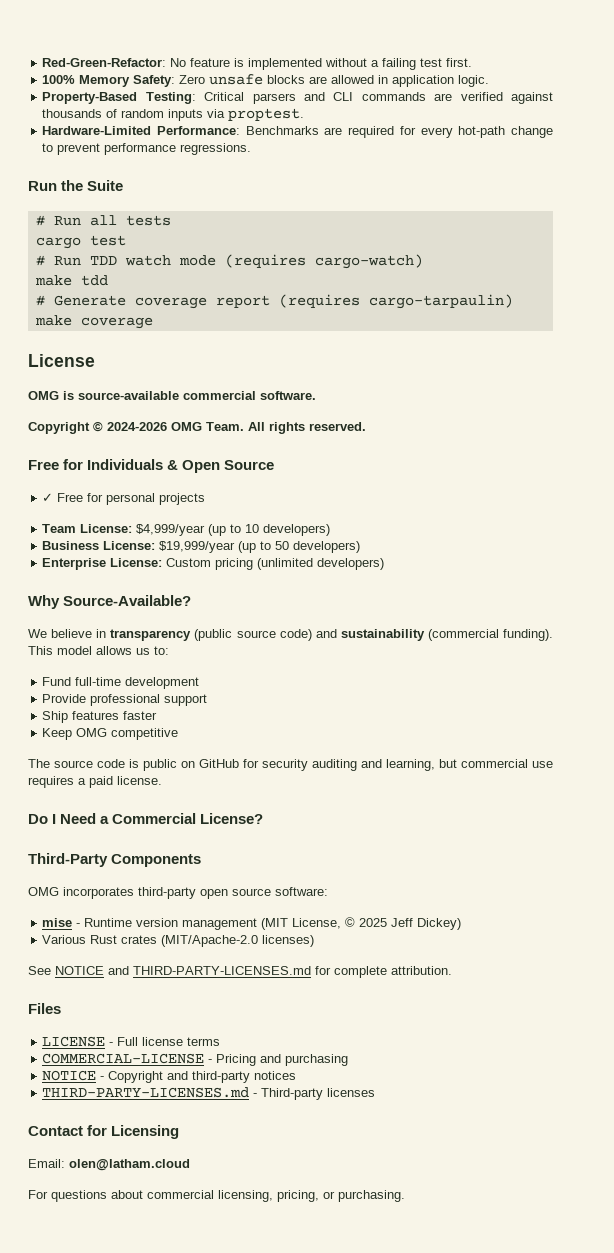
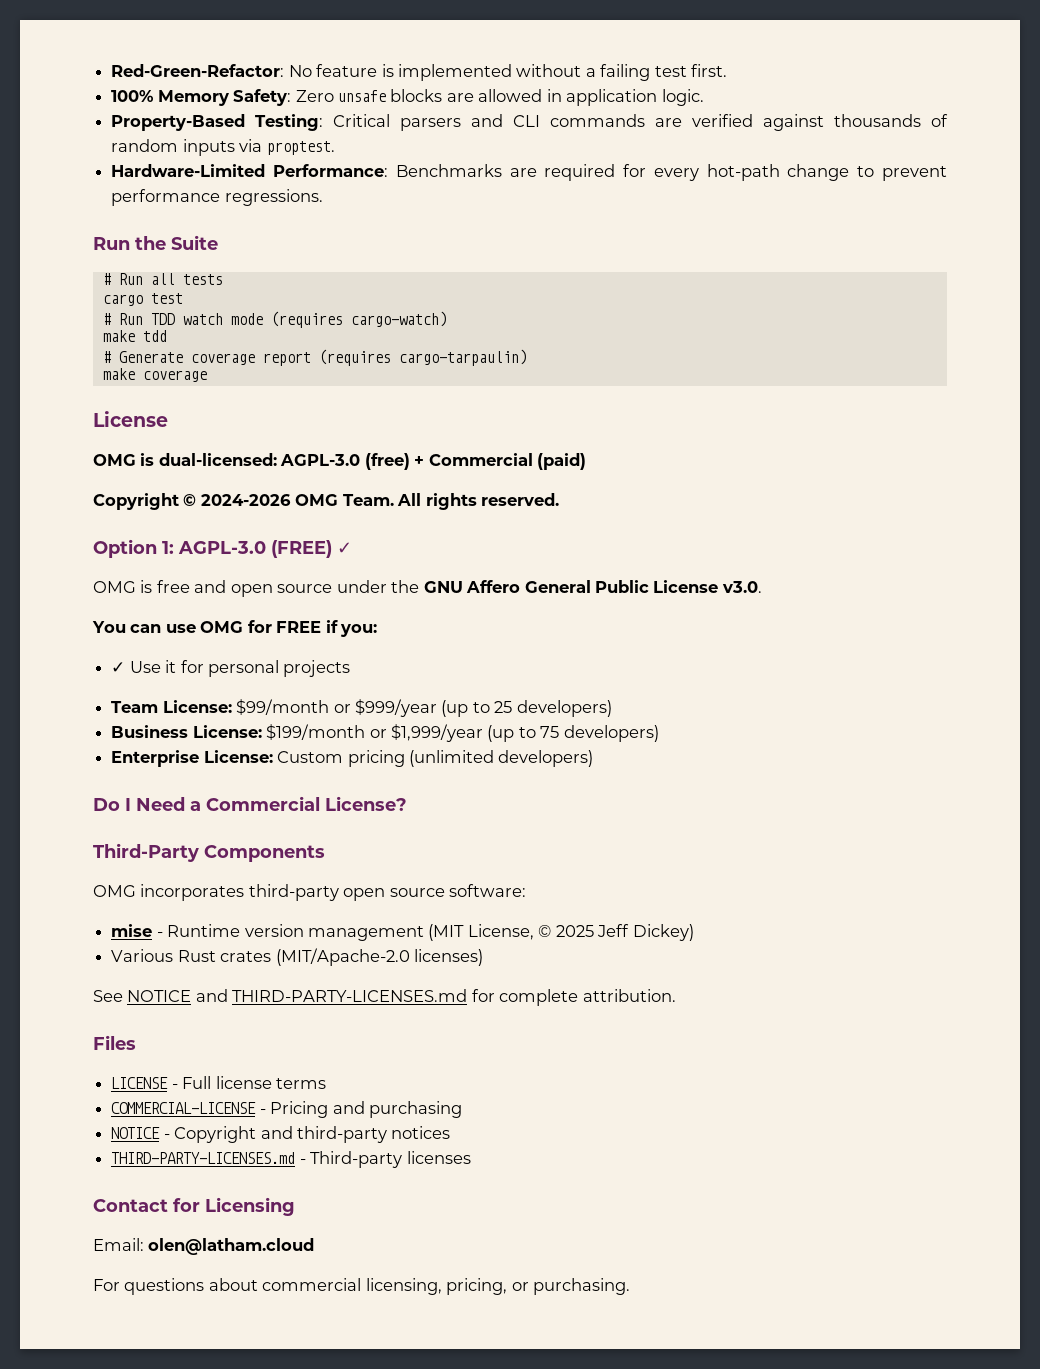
- OMG is source-available commercial software.
+ OMG is dual-licensed: AGPL-3.0 (free) + Commercial (paid)
- Free for Individuals & Open Source
- ✓ Free for personal projects
+ Option 1: AGPL-3.0 (FREE) ✓
+ OMG is free and open source under the GNU Affero General Public License v3.0.
+ You can use OMG for FREE if you:
+ ✓ Use it for personal projects
- Team License: $4,999/year (up to 10 developers)
+ Team License: $99/month or $999/year (up to 25 developers)
- Business License: $19,999/year (up to 50 developers)
+ Business License: $199/month or $1,999/year (up to 75 developers)
- Why Source-Available?
- We believe in transparency (public source code) and sustainability (commercial funding). This model allows us to:
- Fund full-time development
- Provide professional support
- Ship features faster
- Keep OMG competitive
- The source code is public on GitHub for security auditing and learning, but commercial use requires a paid license.

